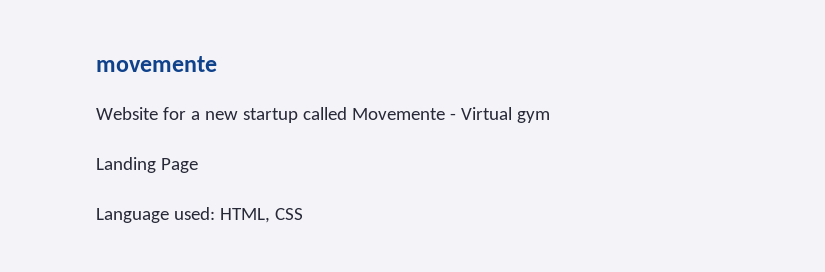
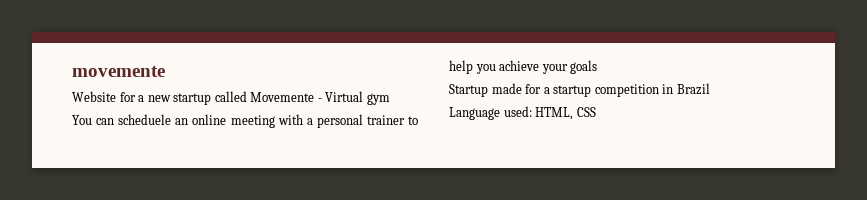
- Landing Page
+ You can scheduele an online meeting with a personal trainer to help you achieve your goals
+ Startup made for a startup competition in Brazil

